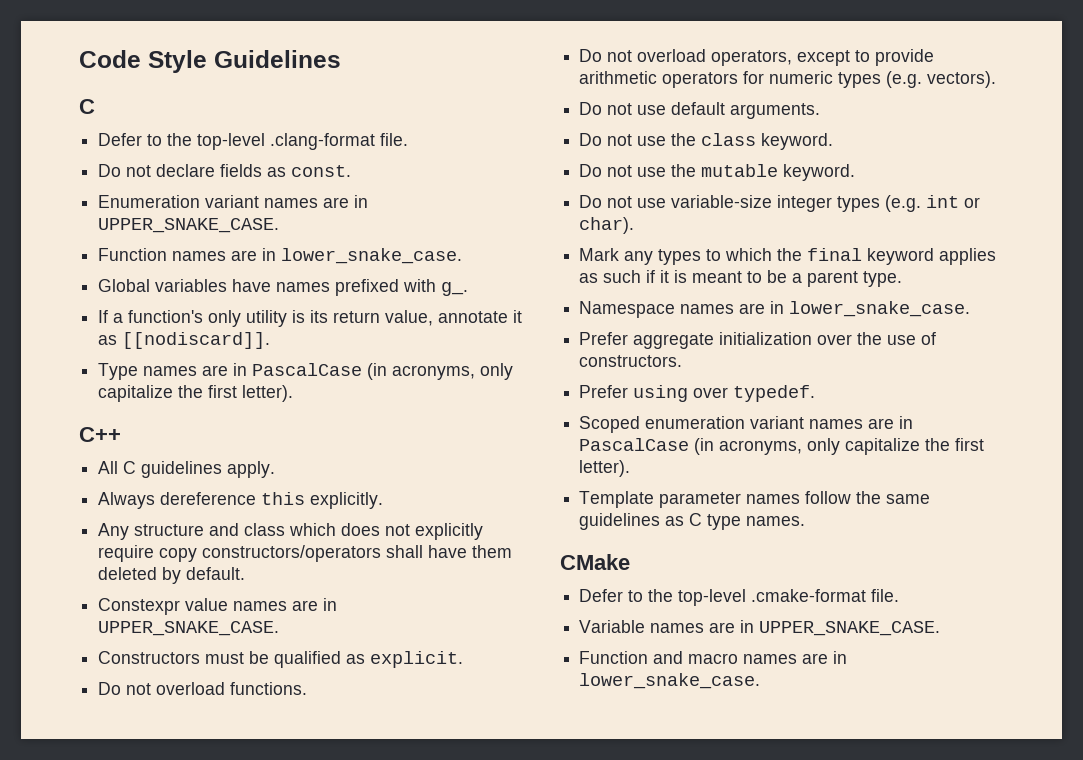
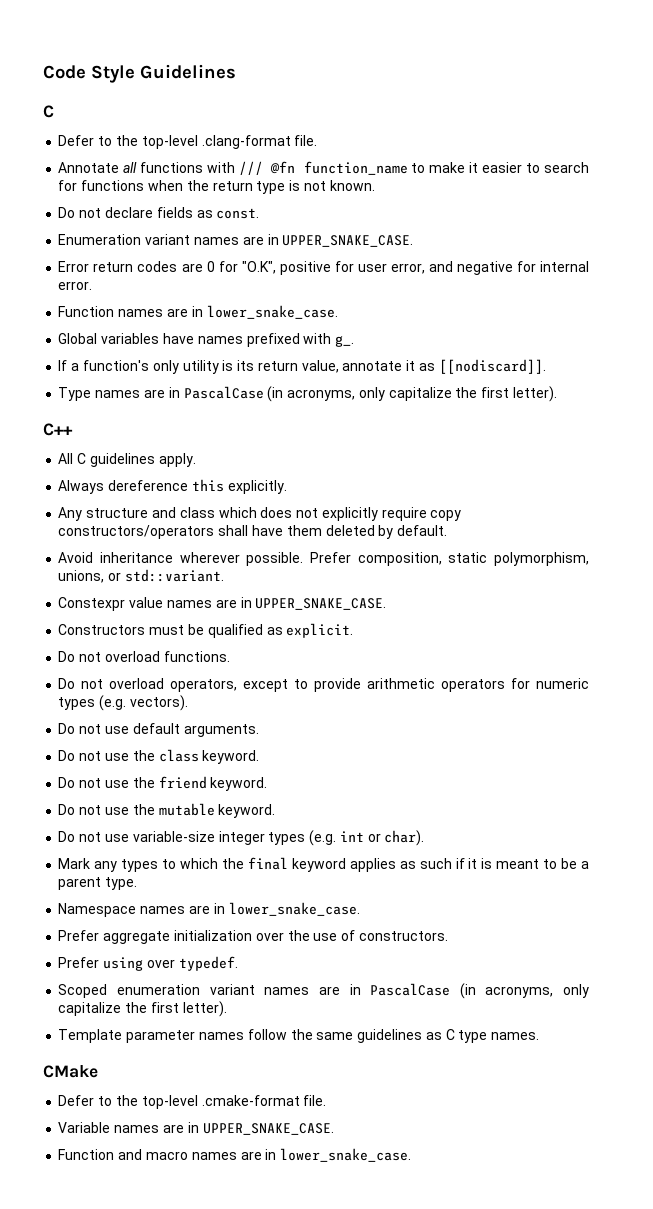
+ Annotate all functions with /// @fn function_name to make it easier to search for functions when the return type is not known.
+ Error return codes are 0 for "O.K", positive for user error, and negative for internal error.
+ Avoid inheritance wherever possible. Prefer composition, static polymorphism, unions, or std::variant.
+ Do not use the friend keyword.

